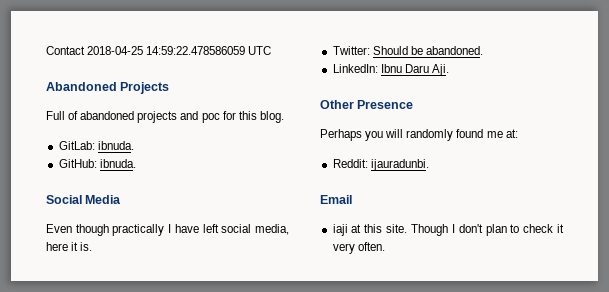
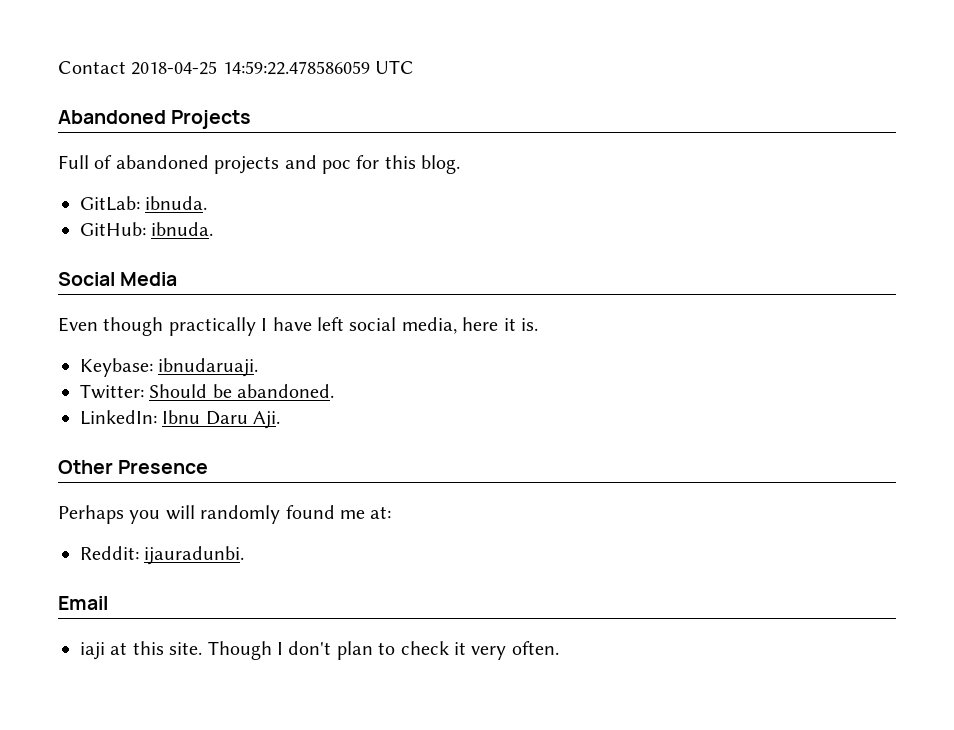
+ Keybase: ibnudaruaji.

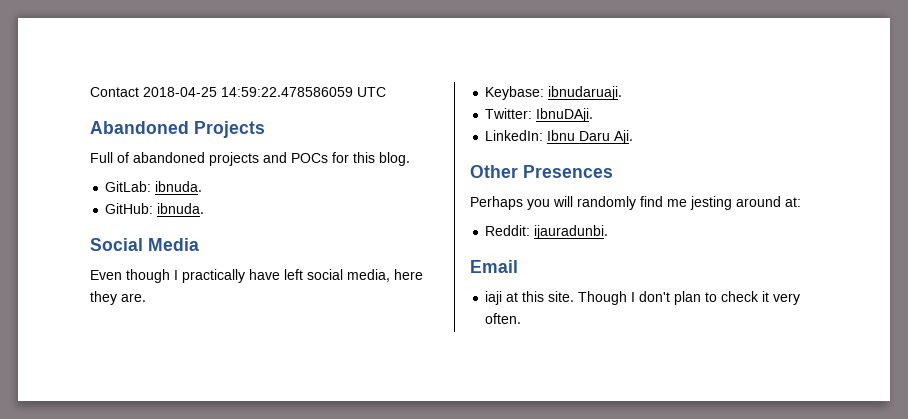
- Full of abandoned projects and poc for this blog.
+ Full of abandoned projects and POCs for this blog.
- Even though practically I have left social media, here it is.
+ Even though I practically have left social media, here they are.
- Twitter: Should be abandoned.
+ Twitter: IbnuDAji.
- Other Presence
+ Other Presences
- Perhaps you will randomly found me at:
+ Perhaps you will randomly find me jesting around at:

